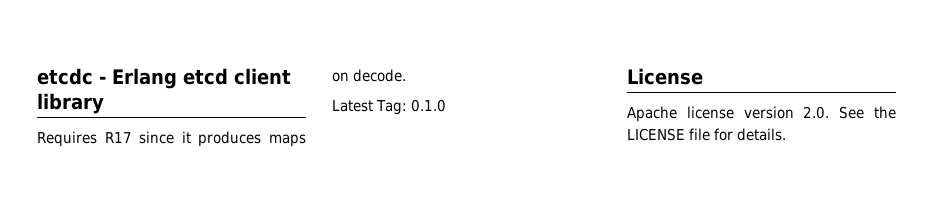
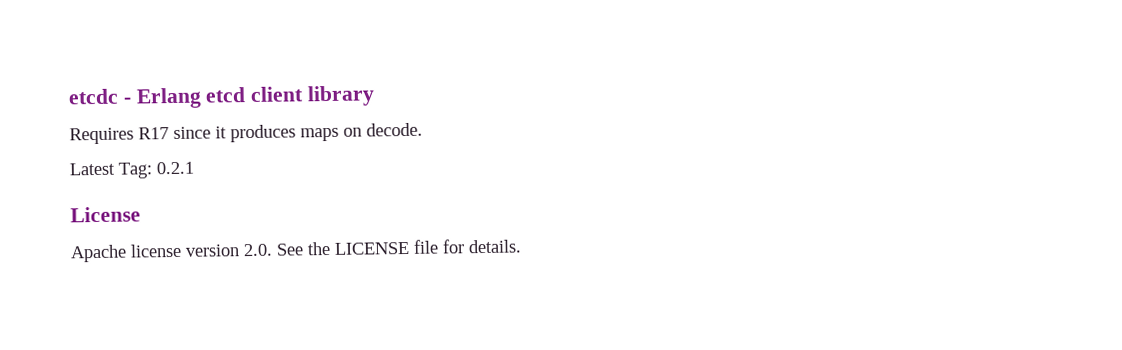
- Latest Tag: 0.1.0
+ Latest Tag: 0.2.1

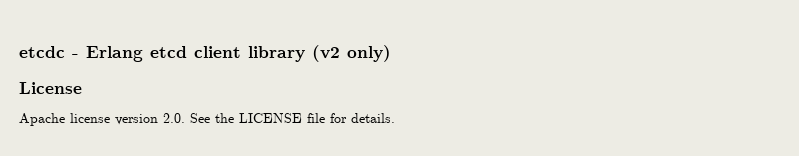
- etcdc - Erlang etcd client library
- Requires R17 since it produces maps on decode.
- Latest Tag: 0.2.1
+ etcdc - Erlang etcd client library (v2 only)

